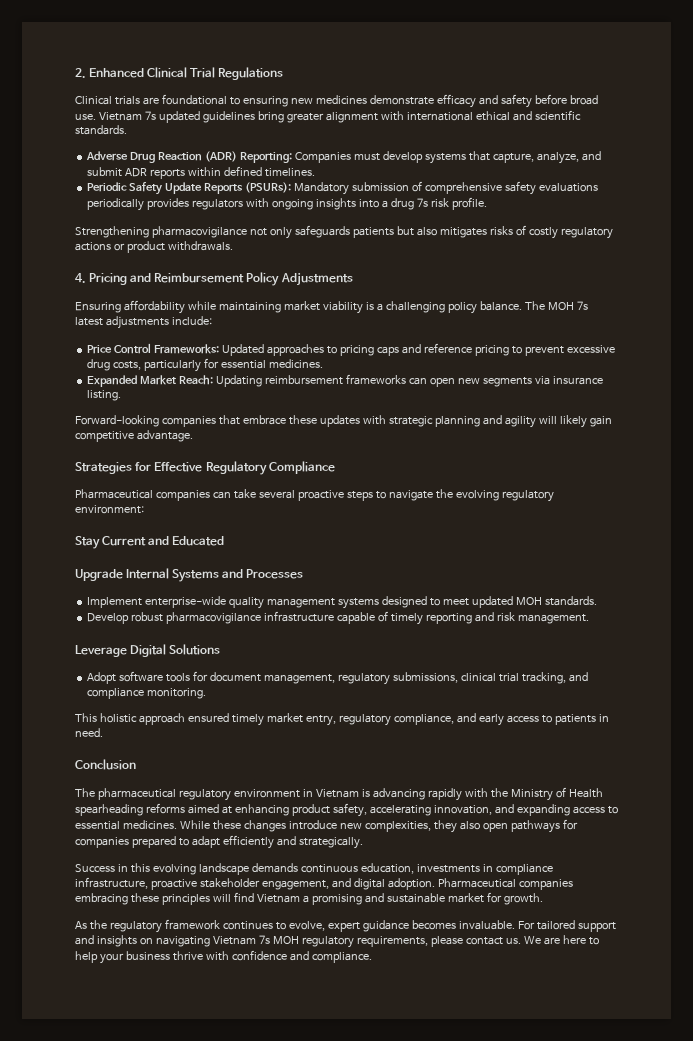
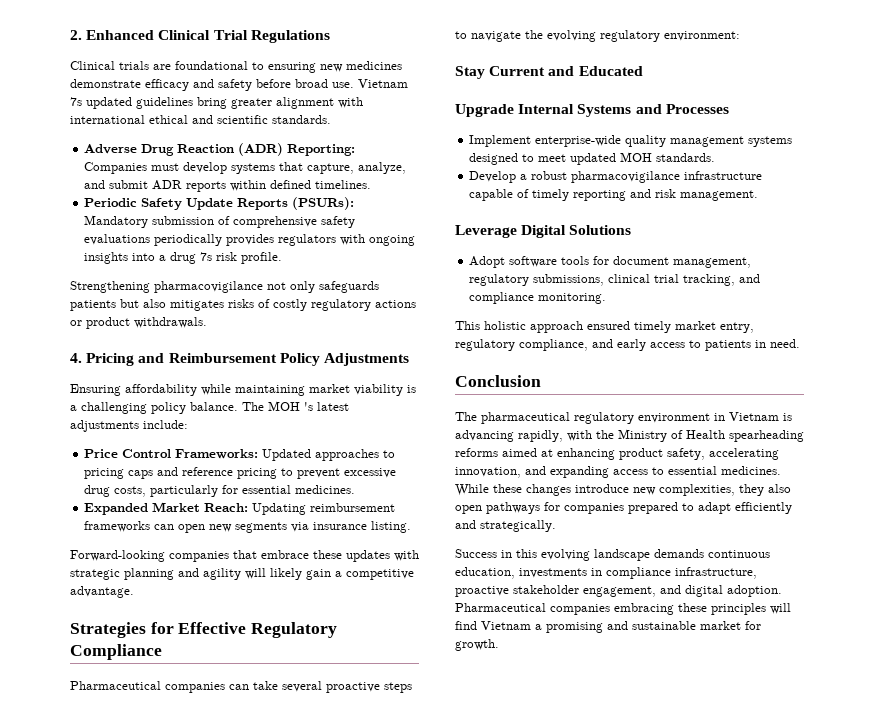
- The MOH 7s latest adjustments include:
+ The MOH 's latest adjustments include:
- Forward-looking companies that embrace these updates with strategic planning and agility will likely gain competitive advantage.
+ Forward-looking companies that embrace these updates with strategic planning and agility will likely gain a competitive advantage.
- Develop robust pharmacovigilance infrastructure capable of timely reporting and risk management.
+ Develop a robust pharmacovigilance infrastructure capable of timely reporting and risk management.
- The pharmaceutical regulatory environment in Vietnam is advancing rapidly with the Ministry of Health spearheading reforms aimed at enhancing product safety, accelerating innovation, and expanding access to essential medicines.
+ The pharmaceutical regulatory environment in Vietnam is advancing rapidly, with the Ministry of Health spearheading reforms aimed at enhancing product safety, accelerating innovation, and expanding access to essential medicines.
- As the regulatory framework continues to evolve, expert guidance becomes invaluable. For tailored support and insights on navigating Vietnam 7s MOH regulatory requirements, please contact us. We are here to help your business thrive with confidence and compliance.

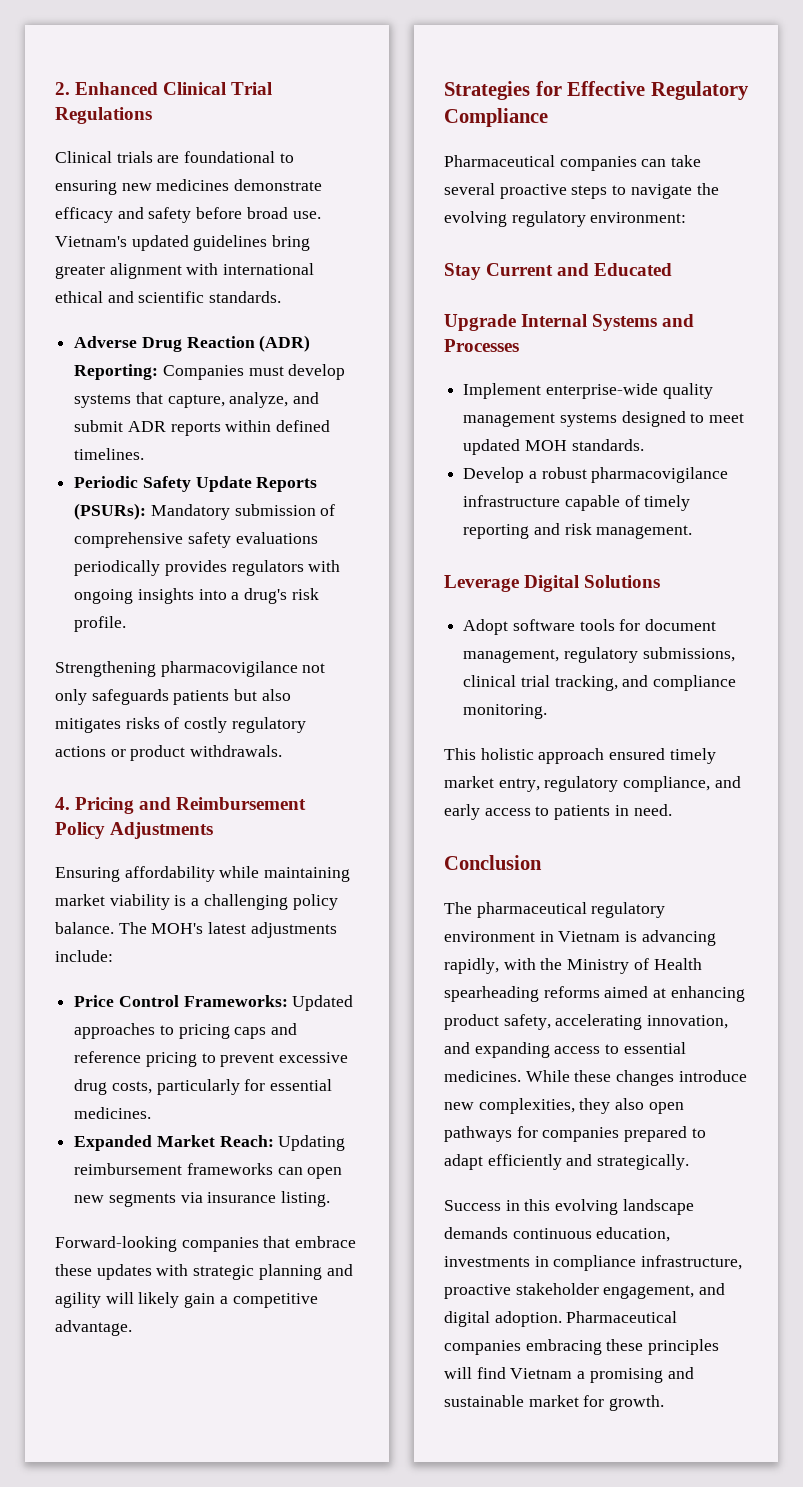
- Vietnam 7s updated guidelines bring greater alignment with international ethical and scientific standards.
+ Vietnam's updated guidelines bring greater alignment with international ethical and scientific standards.
- Periodic Safety Update Reports (PSURs): Mandatory submission of comprehensive safety evaluations periodically provides regulators with ongoing insights into a drug 7s risk profile.
+ Periodic Safety Update Reports (PSURs): Mandatory submission of comprehensive safety evaluations periodically provides regulators with ongoing insights into a drug's risk profile.
- The MOH 's latest adjustments include:
+ The MOH's latest adjustments include:

